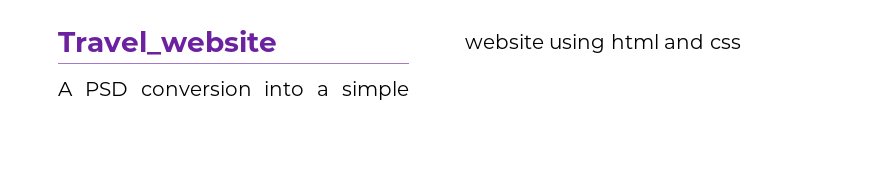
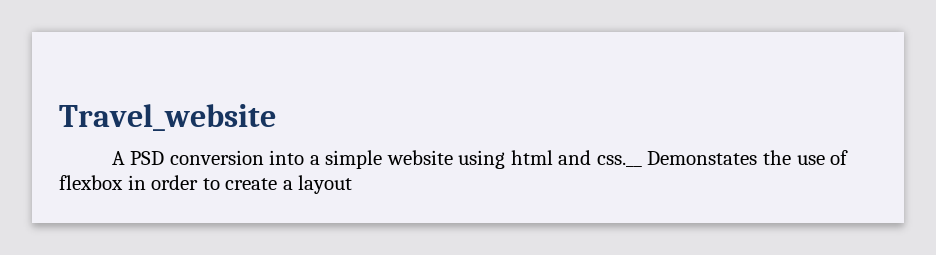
- A PSD conversion into a simple website using html and css
+ A PSD conversion into a simple website using html and css.__ Demonstates the use of flexbox in order to create a layout

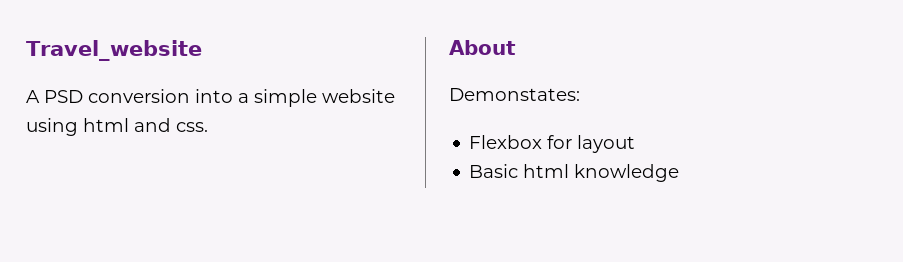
- A PSD conversion into a simple website using html and css.__ Demonstates the use of flexbox in order to create a layout
+ A PSD conversion into a simple website using html and css.
+ About
+ Demonstates:
+ Flexbox for layout
+ Basic html knowledge

